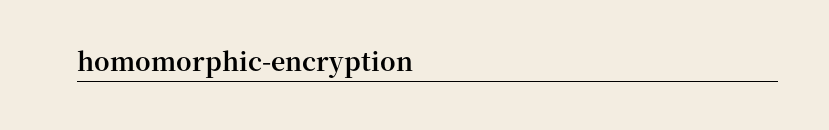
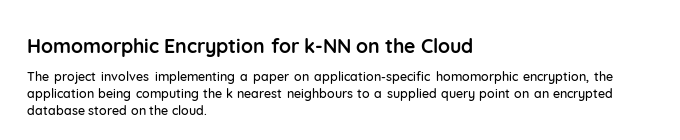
- homomorphic-encryption
+ Homomorphic Encryption for k-NN on the Cloud
+ The project involves implementing a paper on application-specific homomorphic encryption, the application being computing the k nearest neighbours to a supplied query point on an encrypted database stored on the cloud.

